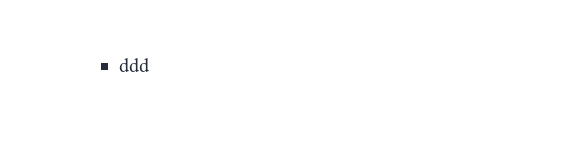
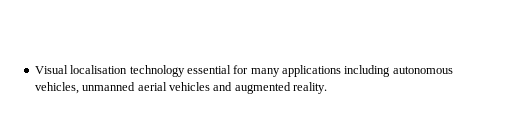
- ddd
+ Visual localisation technology essential for many applications including autonomous vehicles, unmanned aerial vehicles and augmented reality.

